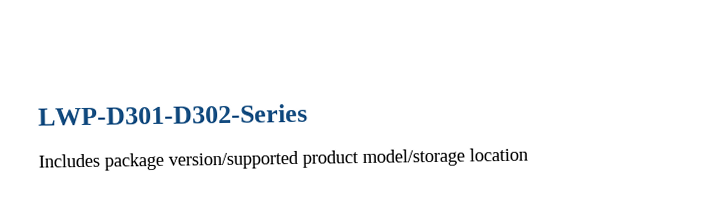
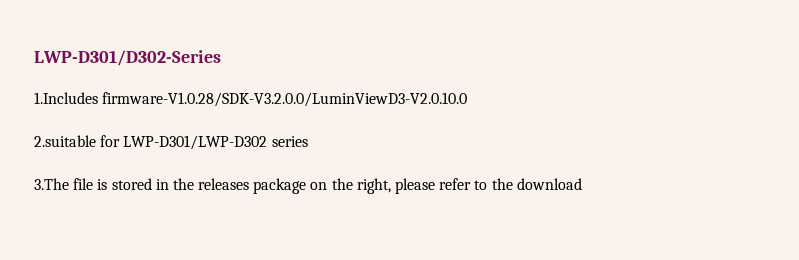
- LWP-D301-D302-Series
- Includes package version/supported product model/storage location
+ LWP-D301/D302-Series
+ 1.Includes firmware-V1.0.28/SDK-V3.2.0.0/LuminViewD3-V2.0.10.0
+ 2.suitable for LWP-D301/LWP-D302 series
+ 3.The file is stored in the releases package on the right, please refer to the download

